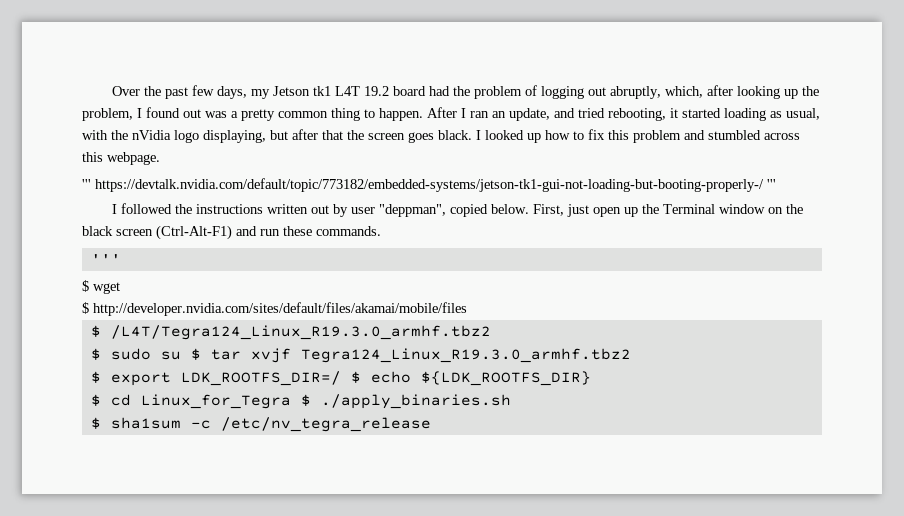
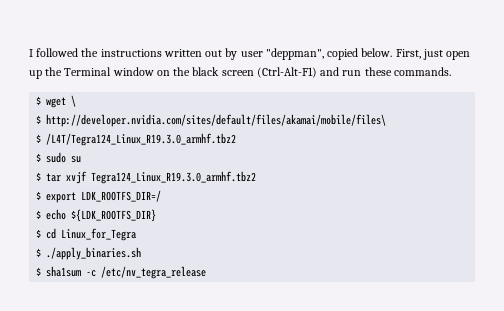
- Over the past few days, my Jetson tk1 L4T 19.2 board had the problem of logging out abruptly, which, after looking up the problem, I found out was a pretty common thing to happen. After I ran an update, and tried rebooting, it started loading as usual, with the nVidia logo displaying, but after that the screen goes black. I looked up how to fix this problem and stumbled across this webpage.
- ''' https://devtalk.nvidia.com/default/topic/773182/embedded-systems/jetson-tk1-gui-not-loading-but-booting-properly-/ '''
  First, just open up the Terminal window on the black screen (Ctrl-Alt-F1) and run these commands.
- '''
- $ wget
- $ http://developer.nvidia.com/sites/default/files/akamai/mobile/files
+ $ wget \
+ $ http://developer.nvidia.com/sites/default/files/akamai/mobile/files\
- $ sudo su $ tar xvjf Tegra124_Linux_R19.3.0_armhf.tbz2
+ $ sudo su
+ $ tar xvjf Tegra124_Linux_R19.3.0_armhf.tbz2
- $ export LDK_ROOTFS_DIR=/ $ echo ${LDK_ROOTFS_DIR}
+ $ export LDK_ROOTFS_DIR=/
+ $ echo ${LDK_ROOTFS_DIR}
- $ cd Linux_for_Tegra $ ./apply_binaries.sh
+ $ cd Linux_for_Tegra
+ $ ./apply_binaries.sh

